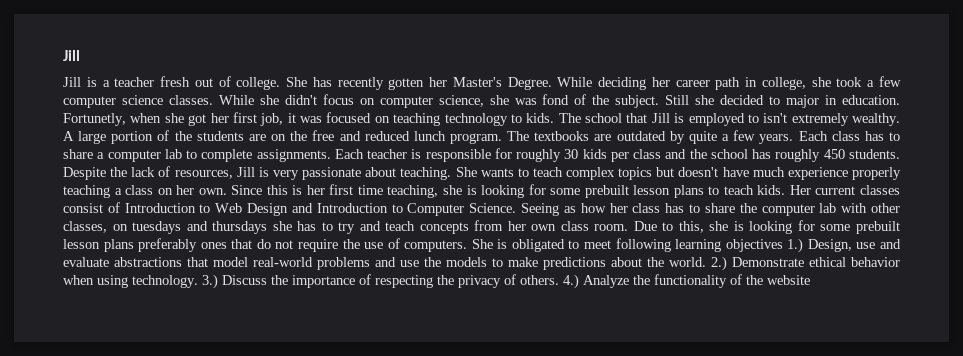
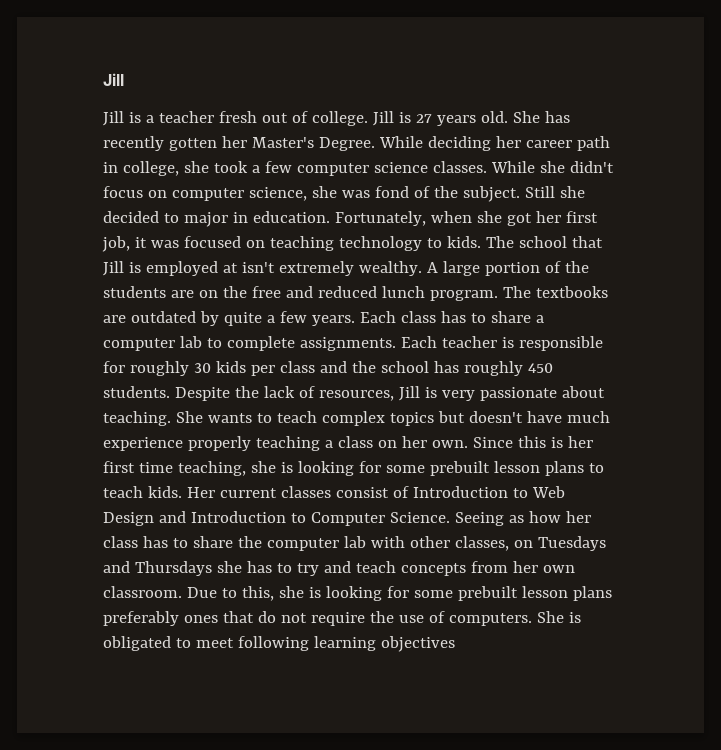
+ Jill is 27 years old.
- Fortunetly, when she got her first job, it was focused on teaching technology to kids.
+ Fortunately, when she got her first job, it was focused on teaching technology to kids.
- The school that Jill is employed to isn't extremely wealthy.
+ The school that Jill is employed at isn't extremely wealthy.
- Seeing as how her class has to share the computer lab with other classes, on tuesdays and thursdays she has to try and teach concepts from her own class room.
+ Seeing as how her class has to share the computer lab with other classes, on Tuesdays and Thursdays she has to try and teach concepts from her own classroom.
- She is obligated to meet following learning objectives 1.) Design, use and evaluate abstractions that model real-world problems and use the models to make predictions about the world. 2.) Demonstrate ethical behavior when using technology. 3.) Discuss the importance of respecting the privacy of others. 4.) Analyze the functionality of the website
+ She is obligated to meet following learning objectives

